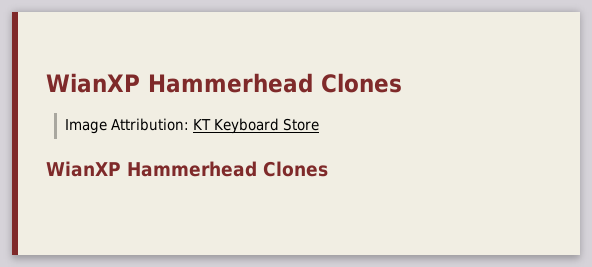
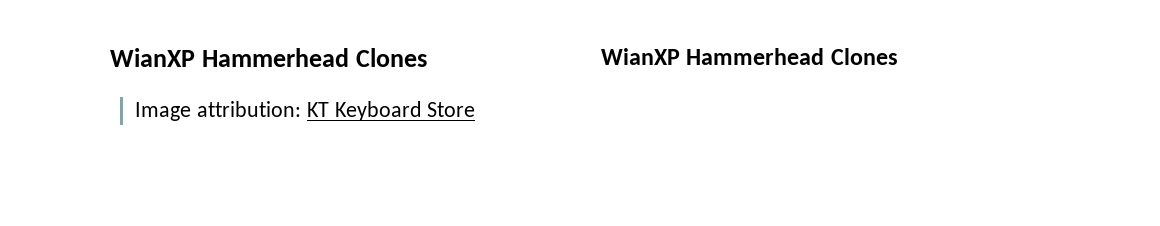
- Image Attribution: KT Keyboard Store
+ Image attribution: KT Keyboard Store

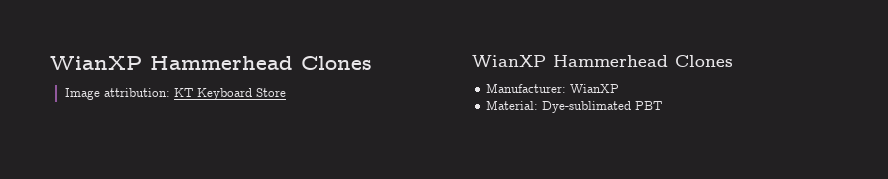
+ Manufacturer: WianXP
+ Material: Dye-sublimated PBT

